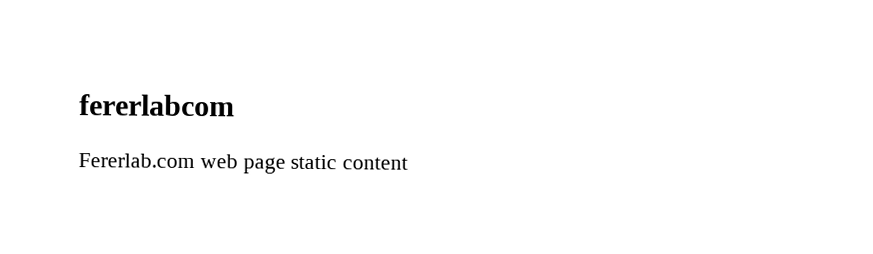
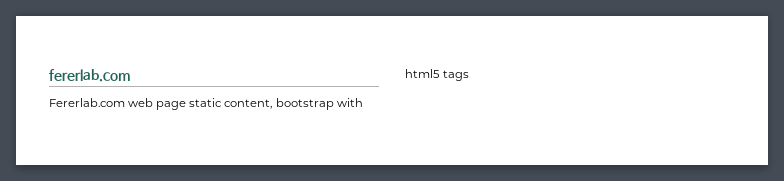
- fererlabcom
+ fererlab.com
- Fererlab.com web page static content
+ Fererlab.com web page static content, bootstrap with html5 tags

